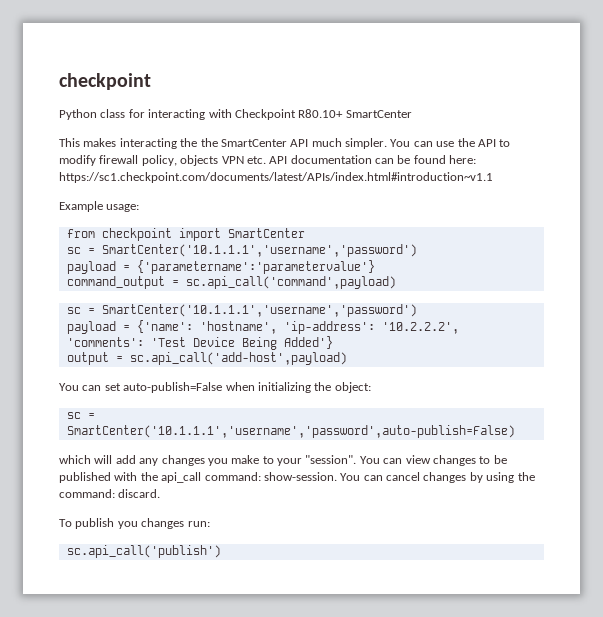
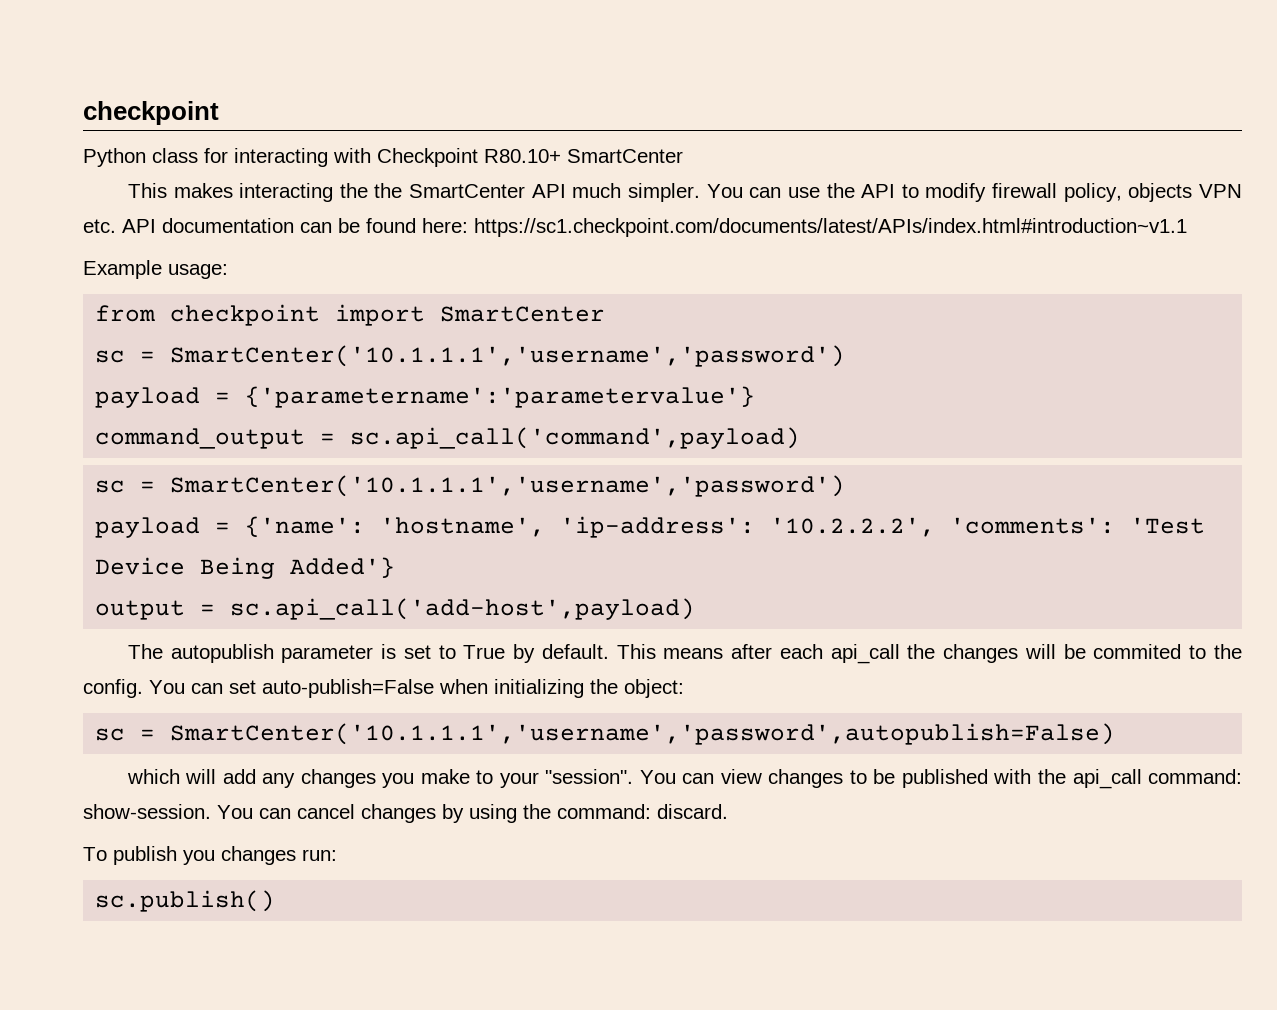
+ The autopublish parameter is set to True by default. This means after each api_call the changes will be commited to the config.
- sc = SmartCenter('10.1.1.1','username','password',auto-publish=False)
+ sc = SmartCenter('10.1.1.1','username','password',autopublish=False)
- sc.api_call('publish')
+ sc.publish()

